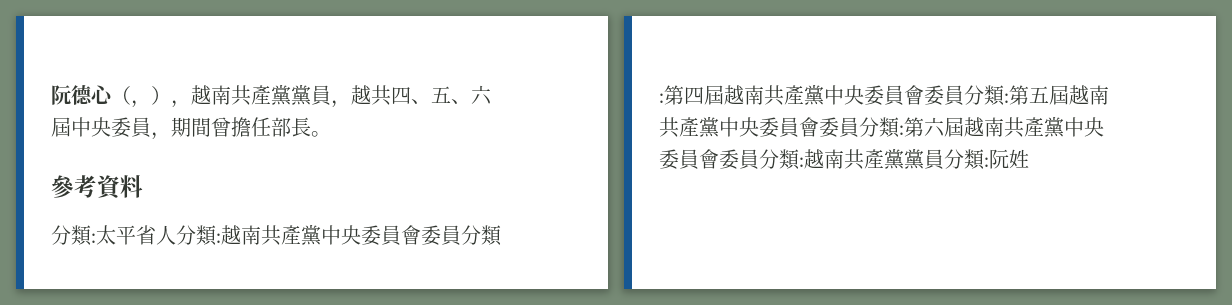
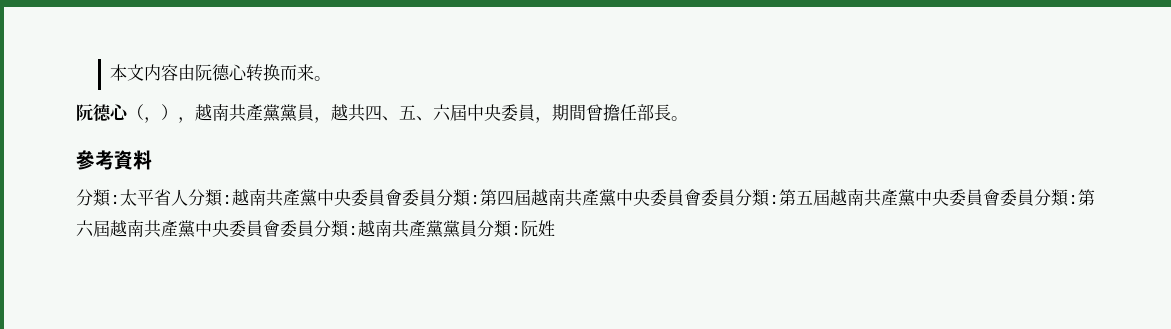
+ 本文内容由阮德心转换而来。

